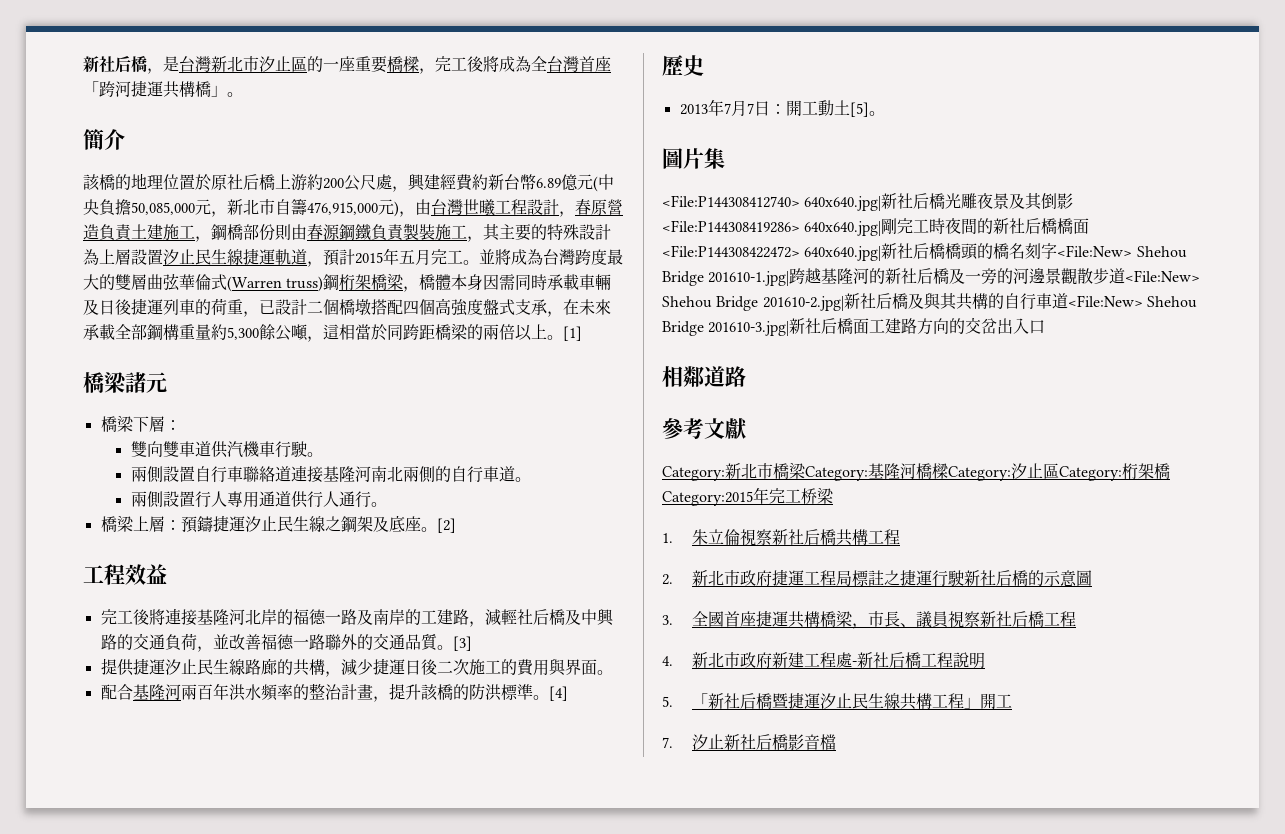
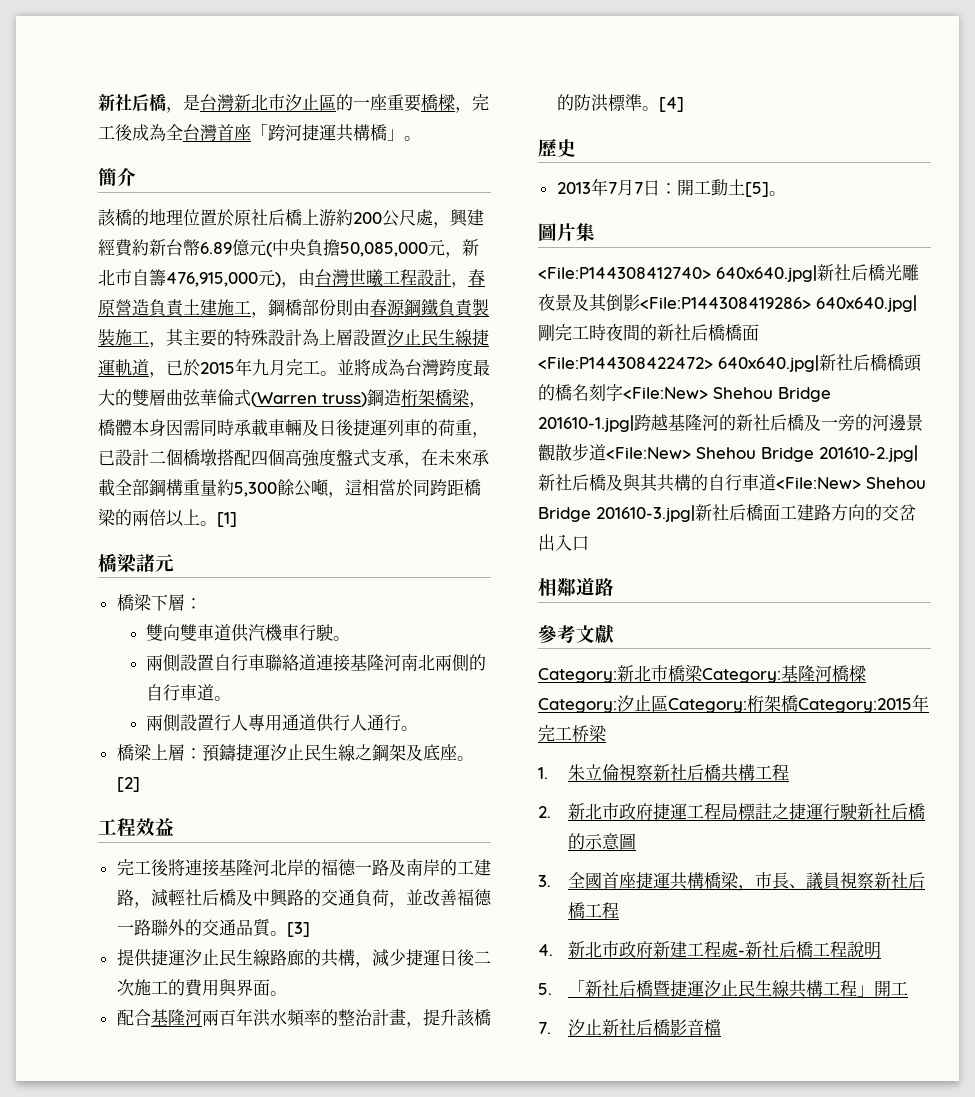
- 新社后橋，是台灣新北市汐止區的一座重要橋樑，完工後將成為全台灣首座「跨河捷運共構橋」。
+ 新社后橋，是台灣新北市汐止區的一座重要橋樑，完工後成為全台灣首座「跨河捷運共構橋」。
- 該橋的地理位置於原社后橋上游約200公尺處，興建經費約新台幣6.89億元(中央負擔50,085,000元，新北市自籌476,915,000元)，由台灣世曦工程設計，春原營造負責土建施工，鋼橋部份則由春源鋼鐵負責製裝施工，其主要的特殊設計為上層設置汐止民生線捷運軌道，預計2015年五月完工。
+ 該橋的地理位置於原社后橋上游約200公尺處，興建經費約新台幣6.89億元(中央負擔50,085,000元，新北市自籌476,915,000元)，由台灣世曦工程設計，春原營造負責土建施工，鋼橋部份則由春源鋼鐵負責製裝施工，其主要的特殊設計為上層設置汐止民生線捷運軌道，已於2015年九月完工。
- 並將成為台灣跨度最大的雙層曲弦華倫式(Warren truss)鋼桁架橋梁，橋體本身因需同時承載車輛及日後捷運列車的荷重，已設計二個橋墩搭配四個高強度盤式支承，在未來承載全部鋼構重量約5,300餘公噸，這相當於同跨距橋梁的兩倍以上。
+ 並將成為台灣跨度最大的雙層曲弦華倫式(Warren truss)鋼造桁架橋梁，橋體本身因需同時承載車輛及日後捷運列車的荷重，已設計二個橋墩搭配四個高強度盤式支承，在未來承載全部鋼構重量約5,300餘公噸，這相當於同跨距橋梁的兩倍以上。

